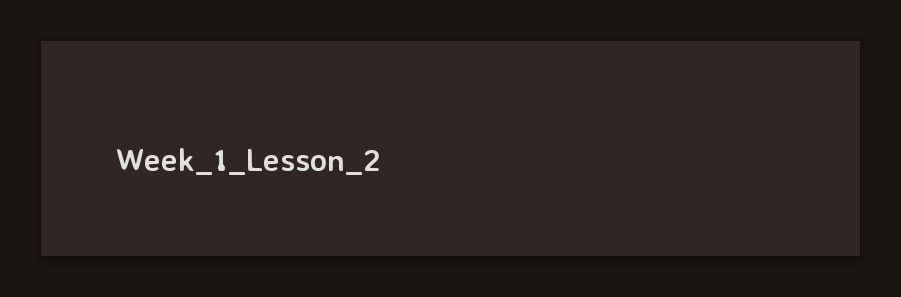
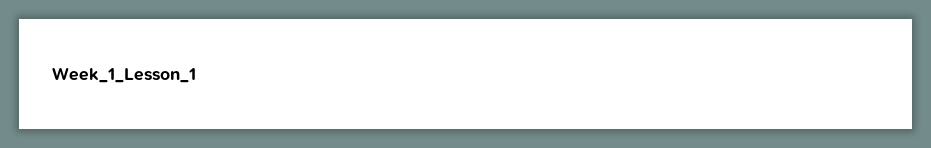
- Week_1_Lesson_2
+ Week_1_Lesson_1

